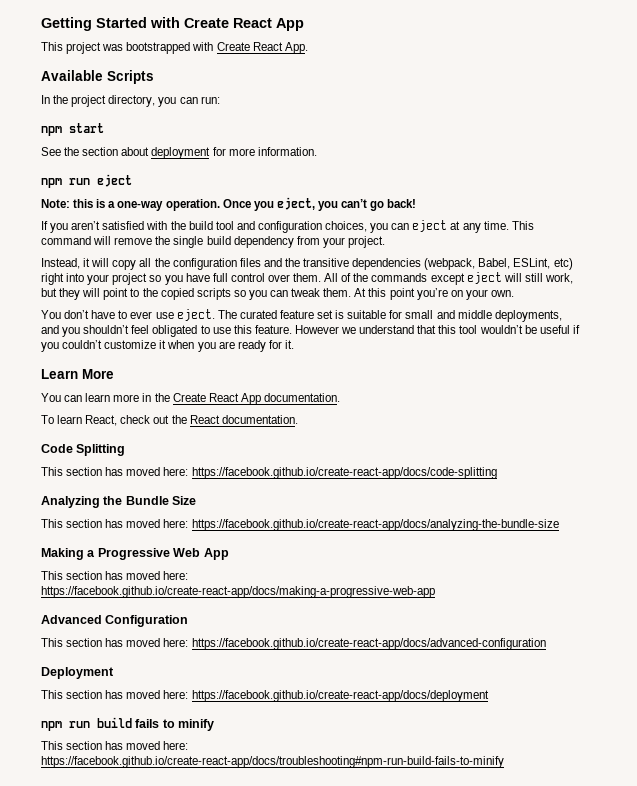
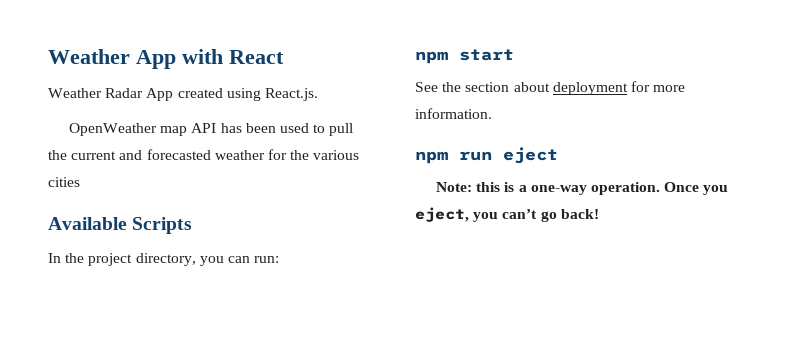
- Getting Started with Create React App
- This project was bootstrapped with Create React App.
+ Weather App with React
+ Weather Radar App created using React.js.
+ OpenWeather map API has been used to pull the current and forecasted weather for the various cities
- If you aren’t satisfied with the build tool and configuration choices, you can eject at any time. This command will remove the single build dependency from your project.
- Instead, it will copy all the configuration files and the transitive dependencies (webpack, Babel, ESLint, etc) right into your project so you have full control over them. All of the commands except eject will still work, but they will point to the copied scripts so you can tweak them. At this point you’re on your own.
- You don’t have to ever use eject. The curated feature set is suitable for small and middle deployments, and you shouldn’t feel obligated to use this feature. However we understand that this tool wouldn’t be useful if you couldn’t customize it when you are ready for it.
- Learn More
- You can learn more in the Create React App documentation.
- To learn React, check out the React documentation.
- Code Splitting
- This section has moved here: https://facebook.github.io/create-react-app/docs/code-splitting
- Analyzing the Bundle Size
- This section has moved here: https://facebook.github.io/create-react-app/docs/analyzing-the-bundle-size
- Making a Progressive Web App
- This section has moved here: https://facebook.github.io/create-react-app/docs/making-a-progressive-web-app
- Advanced Configuration
- This section has moved here: https://facebook.github.io/create-react-app/docs/advanced-configuration
- Deployment
- This section has moved here: https://facebook.github.io/create-react-app/docs/deployment
- npm run build fails to minify
- This section has moved here: https://facebook.github.io/create-react-app/docs/troubleshooting#npm-run-build-fails-to-minify

